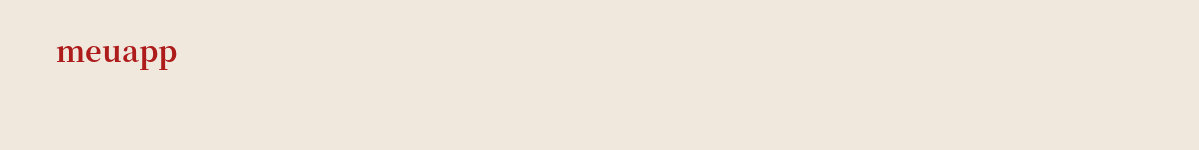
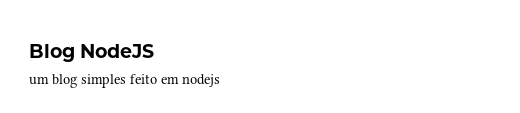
- meuapp
+ Blog NodeJS
+ um blog simples feito em nodejs

